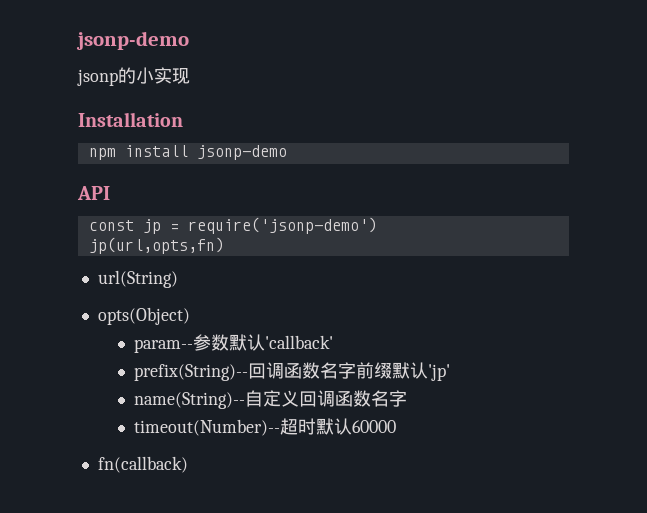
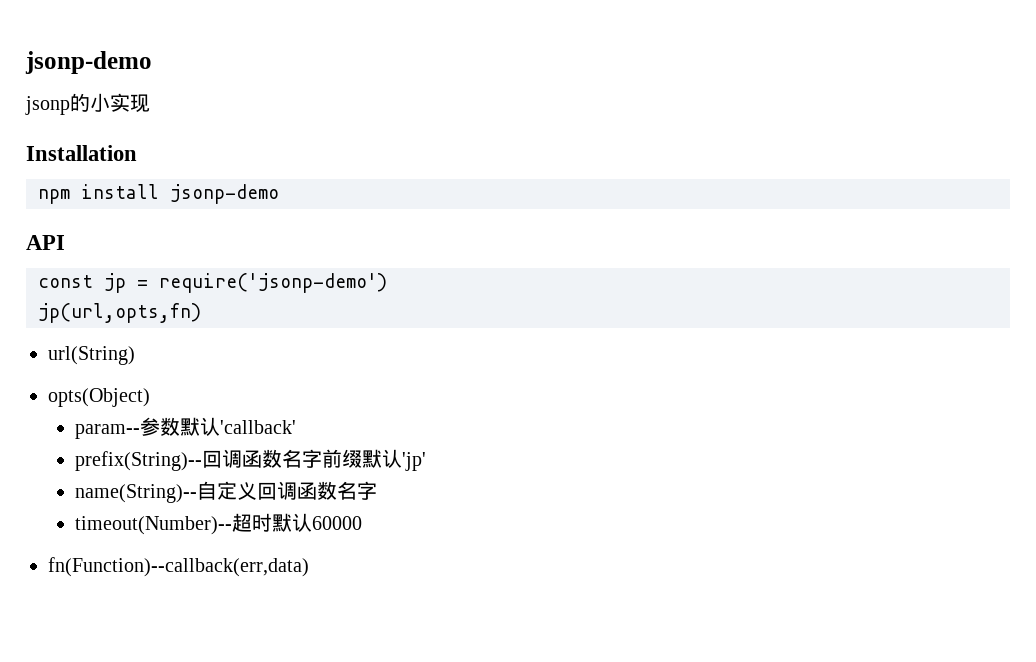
- fn(callback)
+ fn(Function)--callback(err,data)

